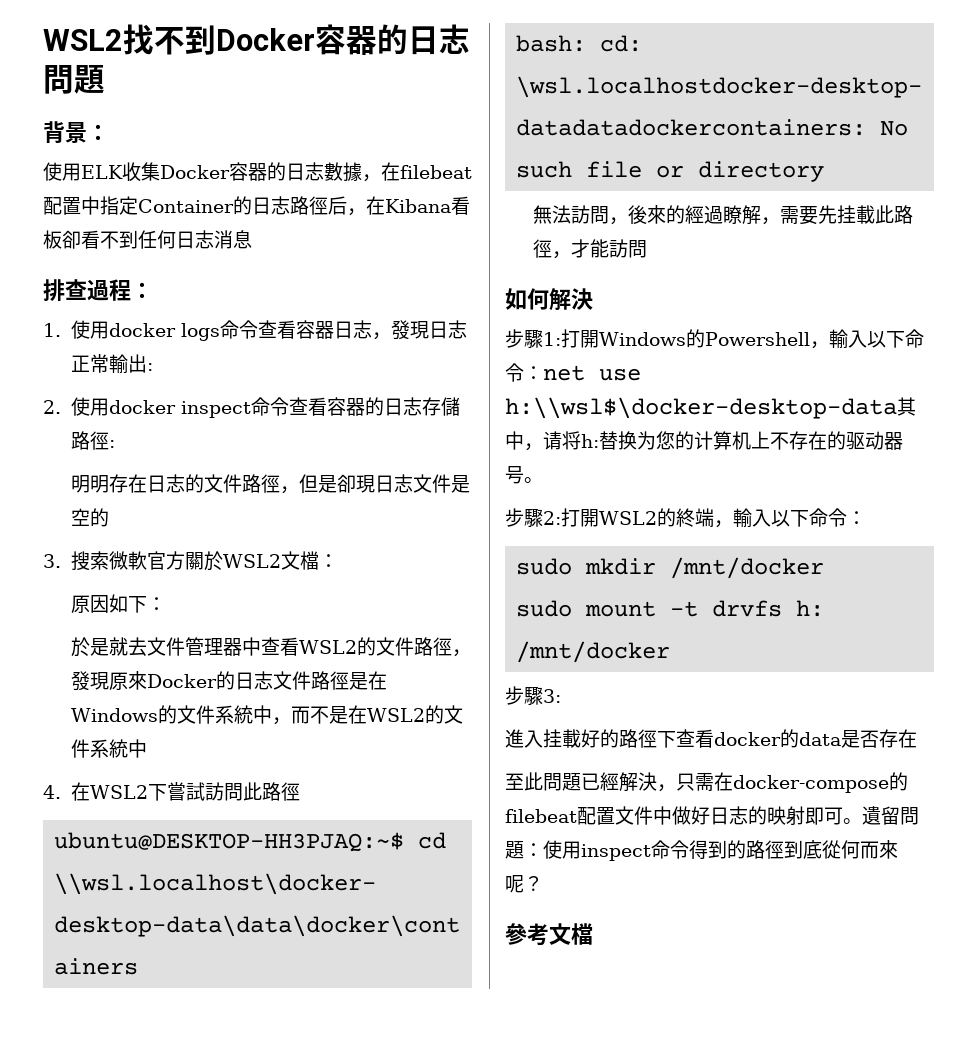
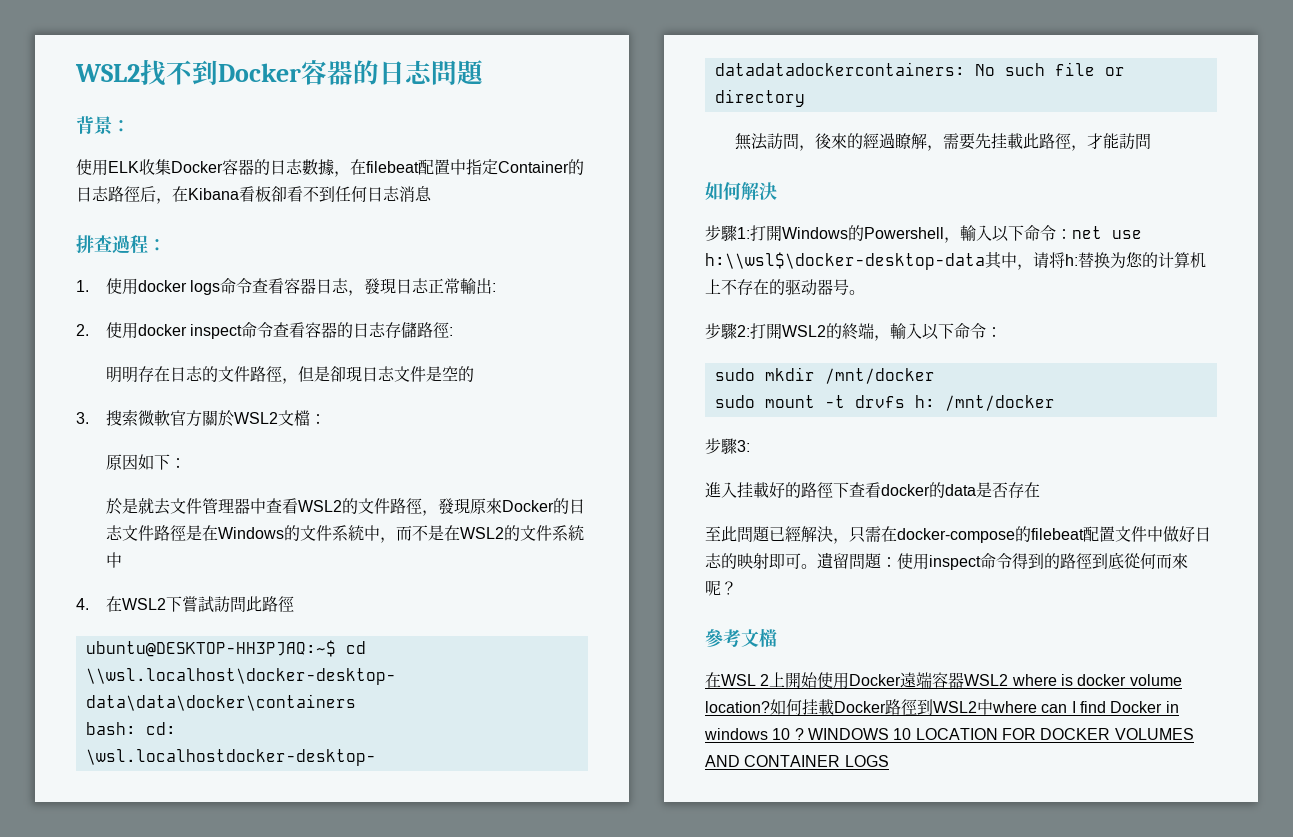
+ 在WSL 2上開始使用Docker遠端容器WSL2 where is docker volume location?如何挂載Docker路徑到WSL2中where can I find Docker in windows 10 ? WINDOWS 10 LOCATION FOR DOCKER VOLUMES AND CONTAINER LOGS

